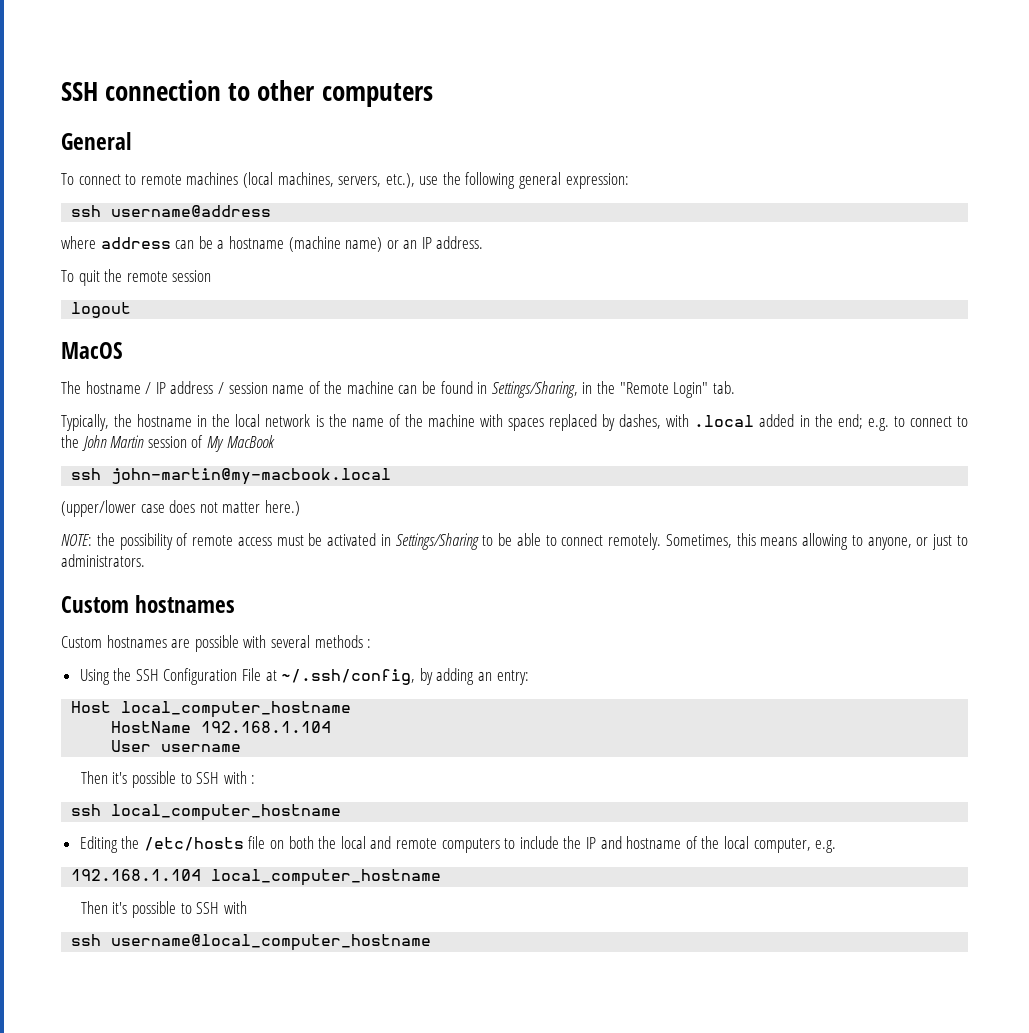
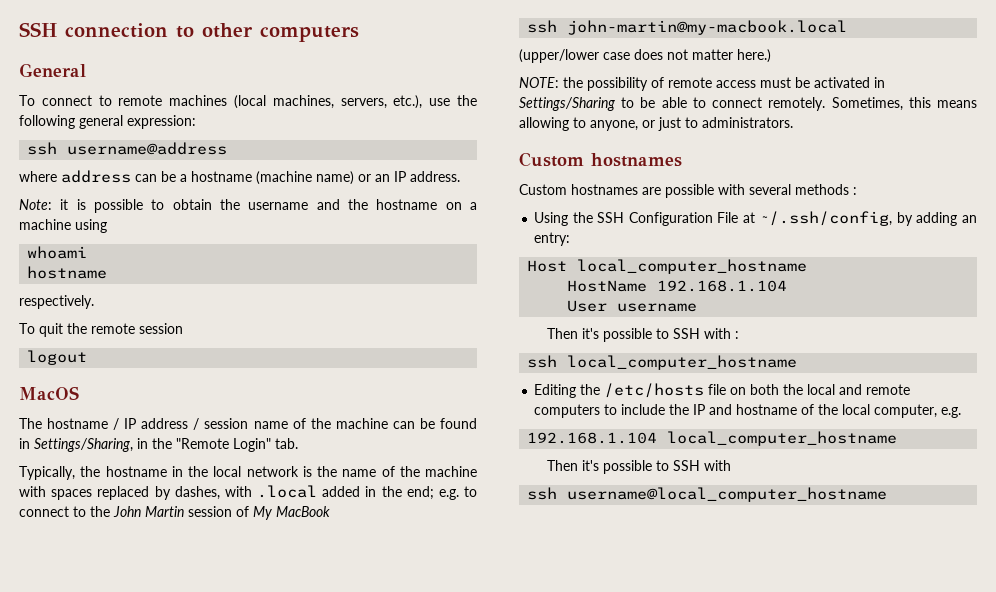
+ Note: it is possible to obtain the username and the hostname on a machine using
+ whoami
+ hostname
+ respectively.

